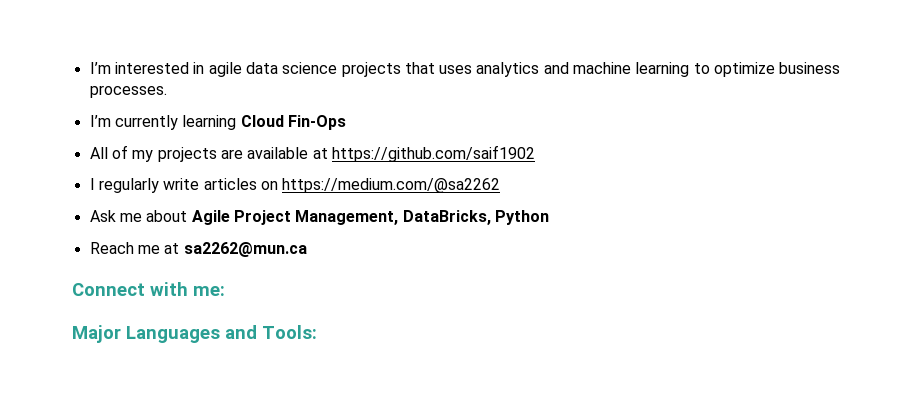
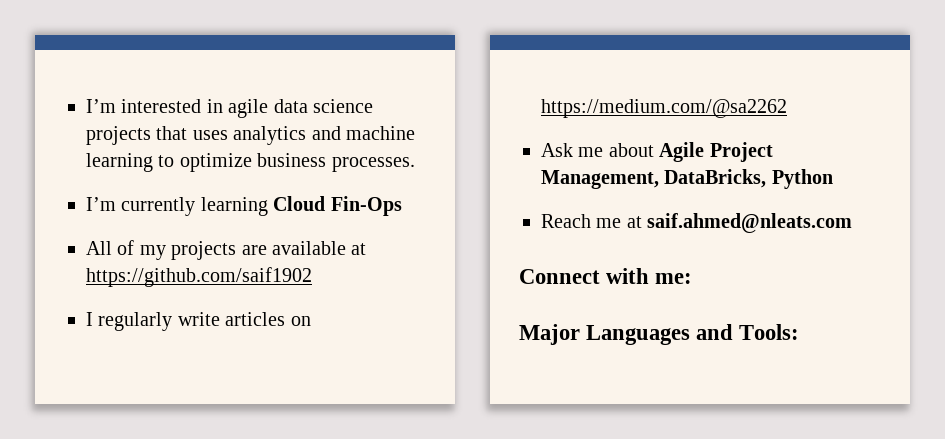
- Reach me at sa2262@mun.ca
+ Reach me at saif.ahmed@nleats.com

